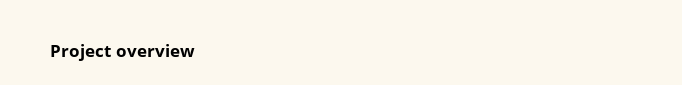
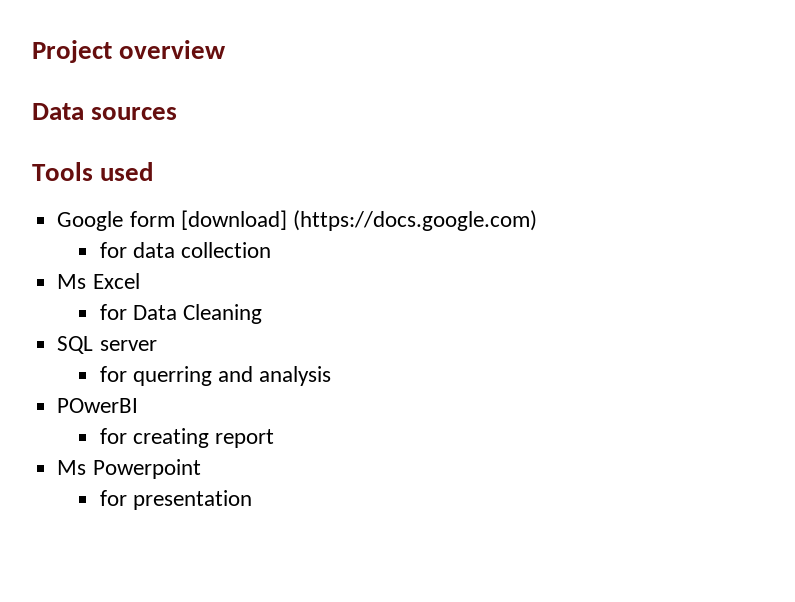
+ Data sources
+ Tools used
+ Google form [download] (https://docs.google.com)
+ for data collection
+ Ms Excel
+ for Data Cleaning
+ SQL server
+ for querring and analysis
+ POwerBI
+ for creating report
+ Ms Powerpoint
+ for presentation

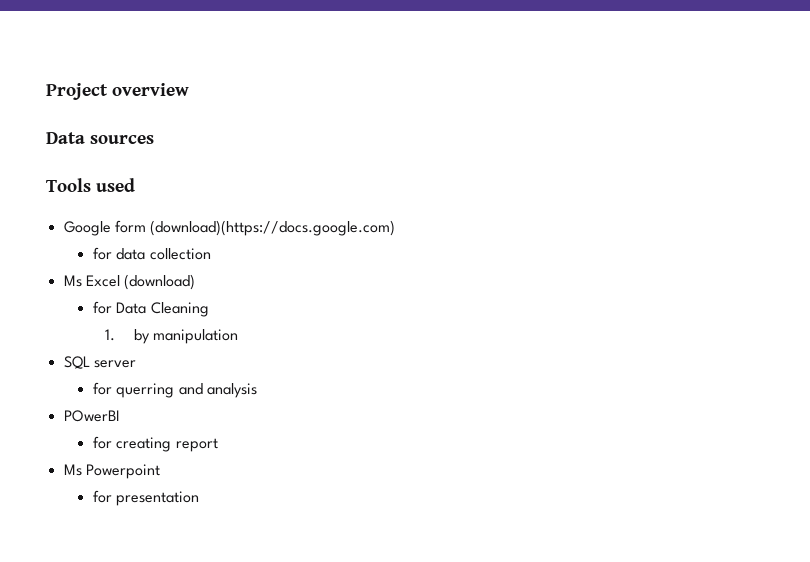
- Google form [download] (https://docs.google.com)
+ Google form (download)(https://docs.google.com)
- Ms Excel
+ Ms Excel (download)
+ 1. by manipulation

